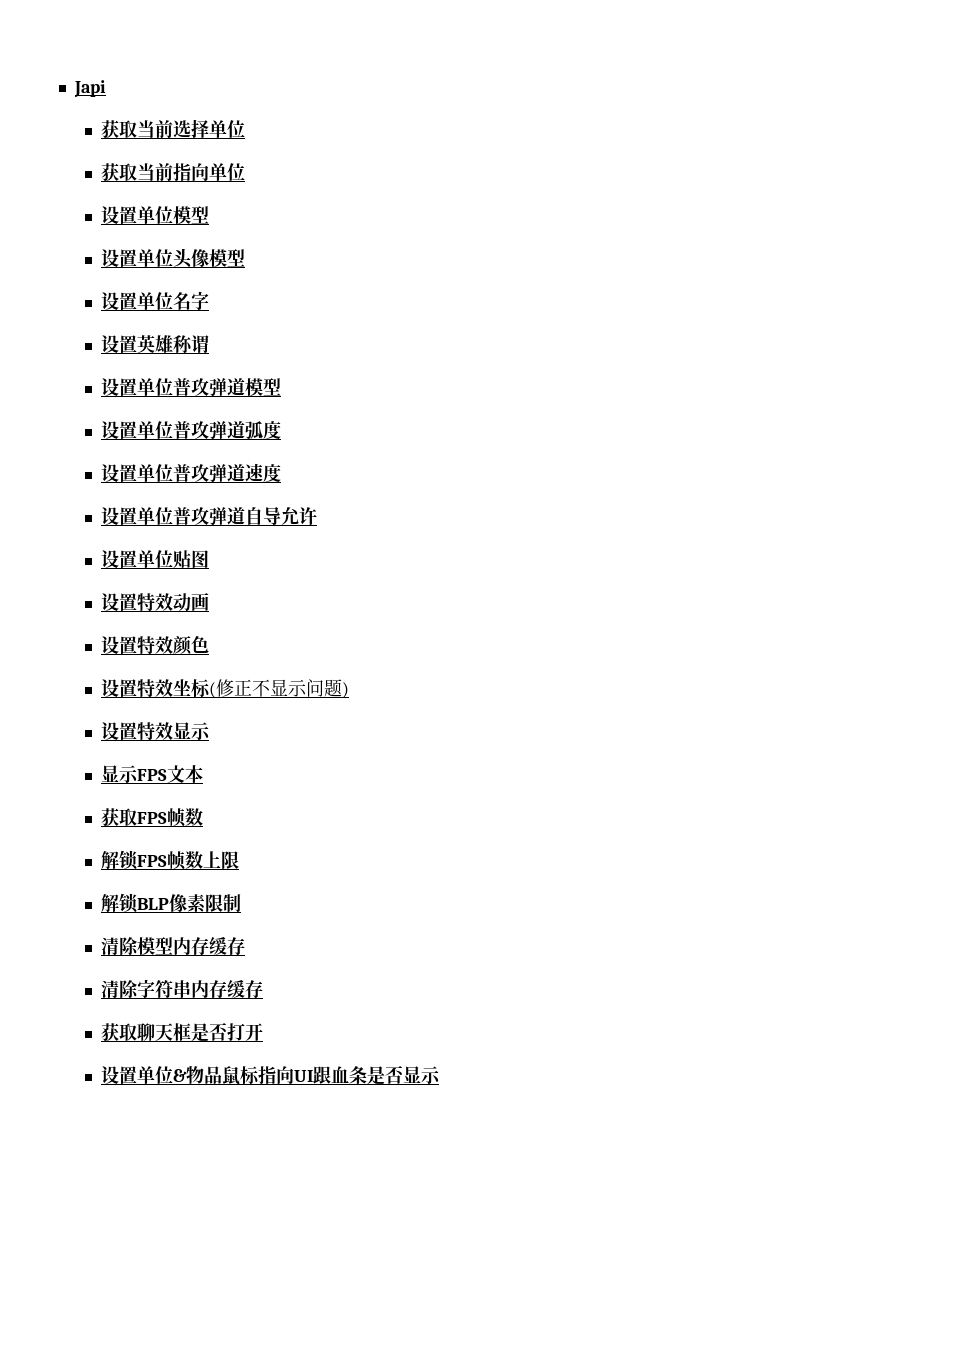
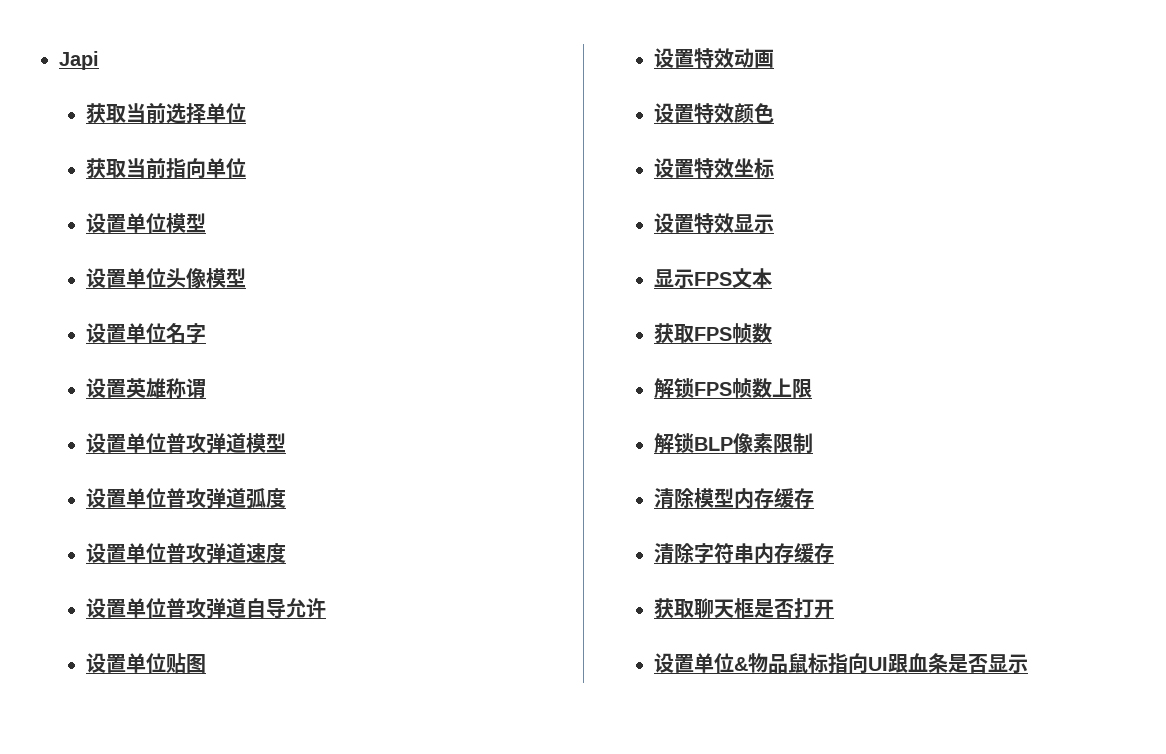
- 设置特效坐标(修正不显示问题)
+ 设置特效坐标

